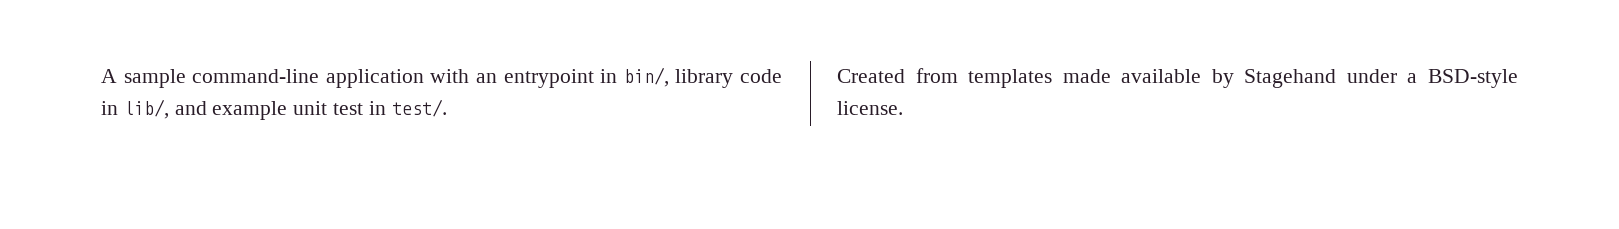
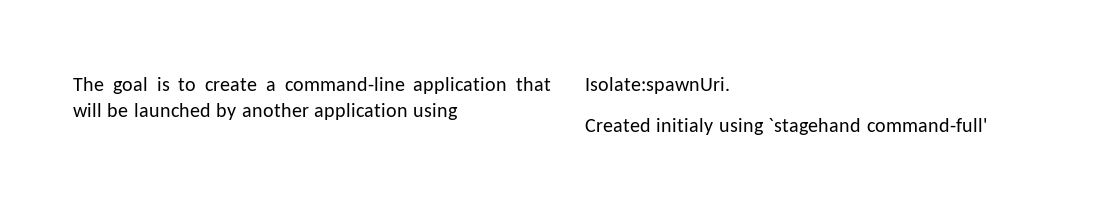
- A sample command-line application with an entrypoint in bin/, library code in lib/, and example unit test in test/.
- Created from templates made available by Stagehand under a BSD-style license.
+ The goal is to create a command-line application that will be launched by another application using Isolate:spawnUri.
+ Created initialy using `stagehand command-full'

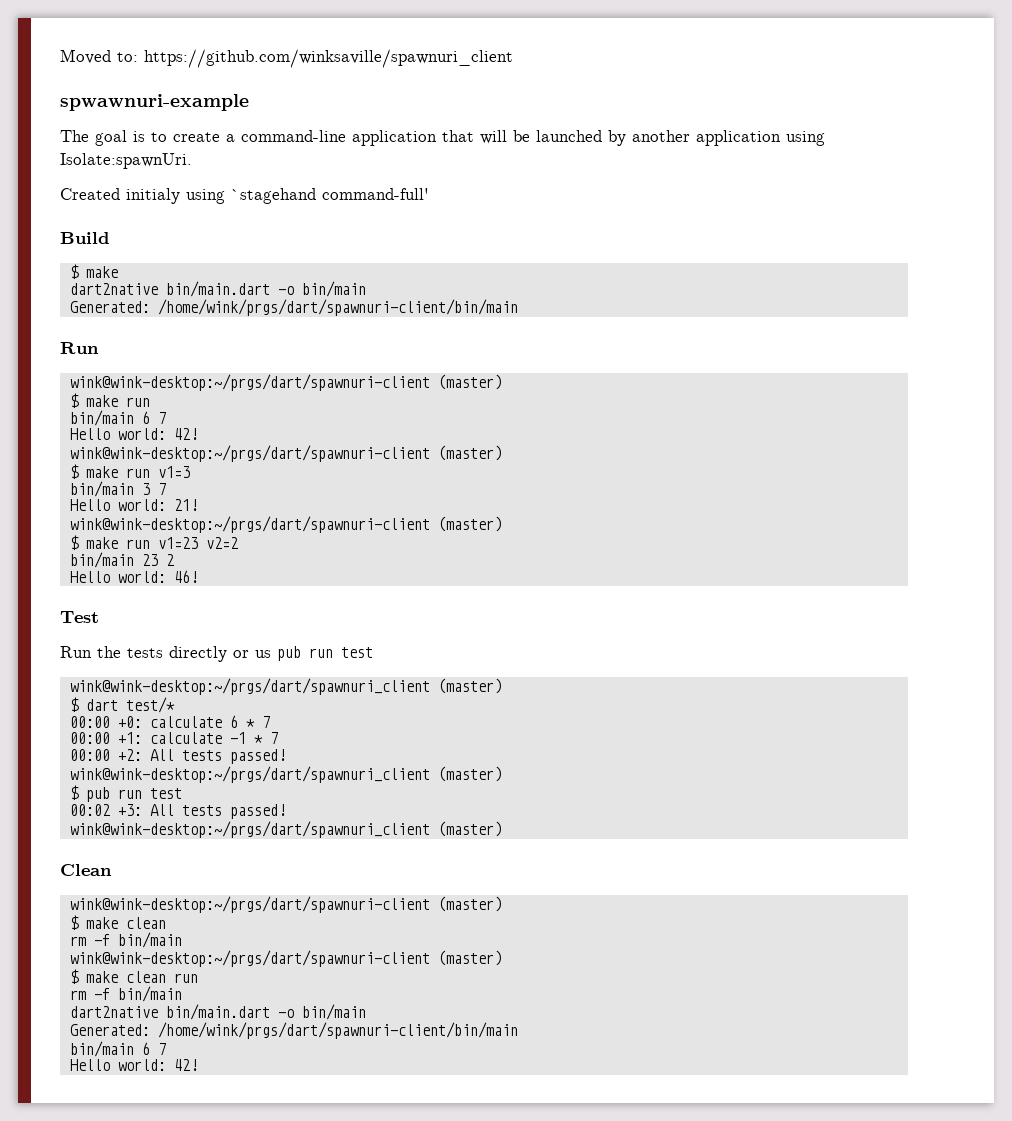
+ Moved to: https://github.com/winksaville/spawnuri_client
+ spwawnuri-example
+ Build
+ $ make
+ dart2native bin/main.dart -o bin/main
+ Generated: /home/wink/prgs/dart/spawnuri-client/bin/main
+ Run
+ wink@wink-desktop:~/prgs/dart/spawnuri-client (master)
+ $ make run
+ bin/main 6 7
+ Hello world: 42!
+ wink@wink-desktop:~/prgs/dart/spawnuri-client (master)
+ $ make run v1=3
+ bin/main 3 7
+ Hello world: 21!
+ wink@wink-desktop:~/prgs/dart/spawnuri-client (master)
+ $ make run v1=23 v2=2
+ bin/main 23 2
+ Hello world: 46!
+ Test
+ Run the tests directly or us pub run test
+ wink@wink-desktop:~/prgs/dart/spawnuri_client (master)
+ $ dart test/*
+ 00:00 +0: calculate 6 * 7
+ 00:00 +1: calculate -1 * 7
+ 00:00 +2: All tests passed!
+ wink@wink-desktop:~/prgs/dart/spawnuri_client (master)
+ $ pub run test
+ 00:02 +3: All tests passed!
+ wink@wink-desktop:~/prgs/dart/spawnuri_client (master)
+ Clean
+ wink@wink-desktop:~/prgs/dart/spawnuri-client (master)
+ $ make clean
+ rm -f bin/main
+ wink@wink-desktop:~/prgs/dart/spawnuri-client (master)
+ $ make clean run
+ rm -f bin/main
+ dart2native bin/main.dart -o bin/main
+ Generated: /home/wink/prgs/dart/spawnuri-client/bin/main
+ bin/main 6 7
+ Hello world: 42!

